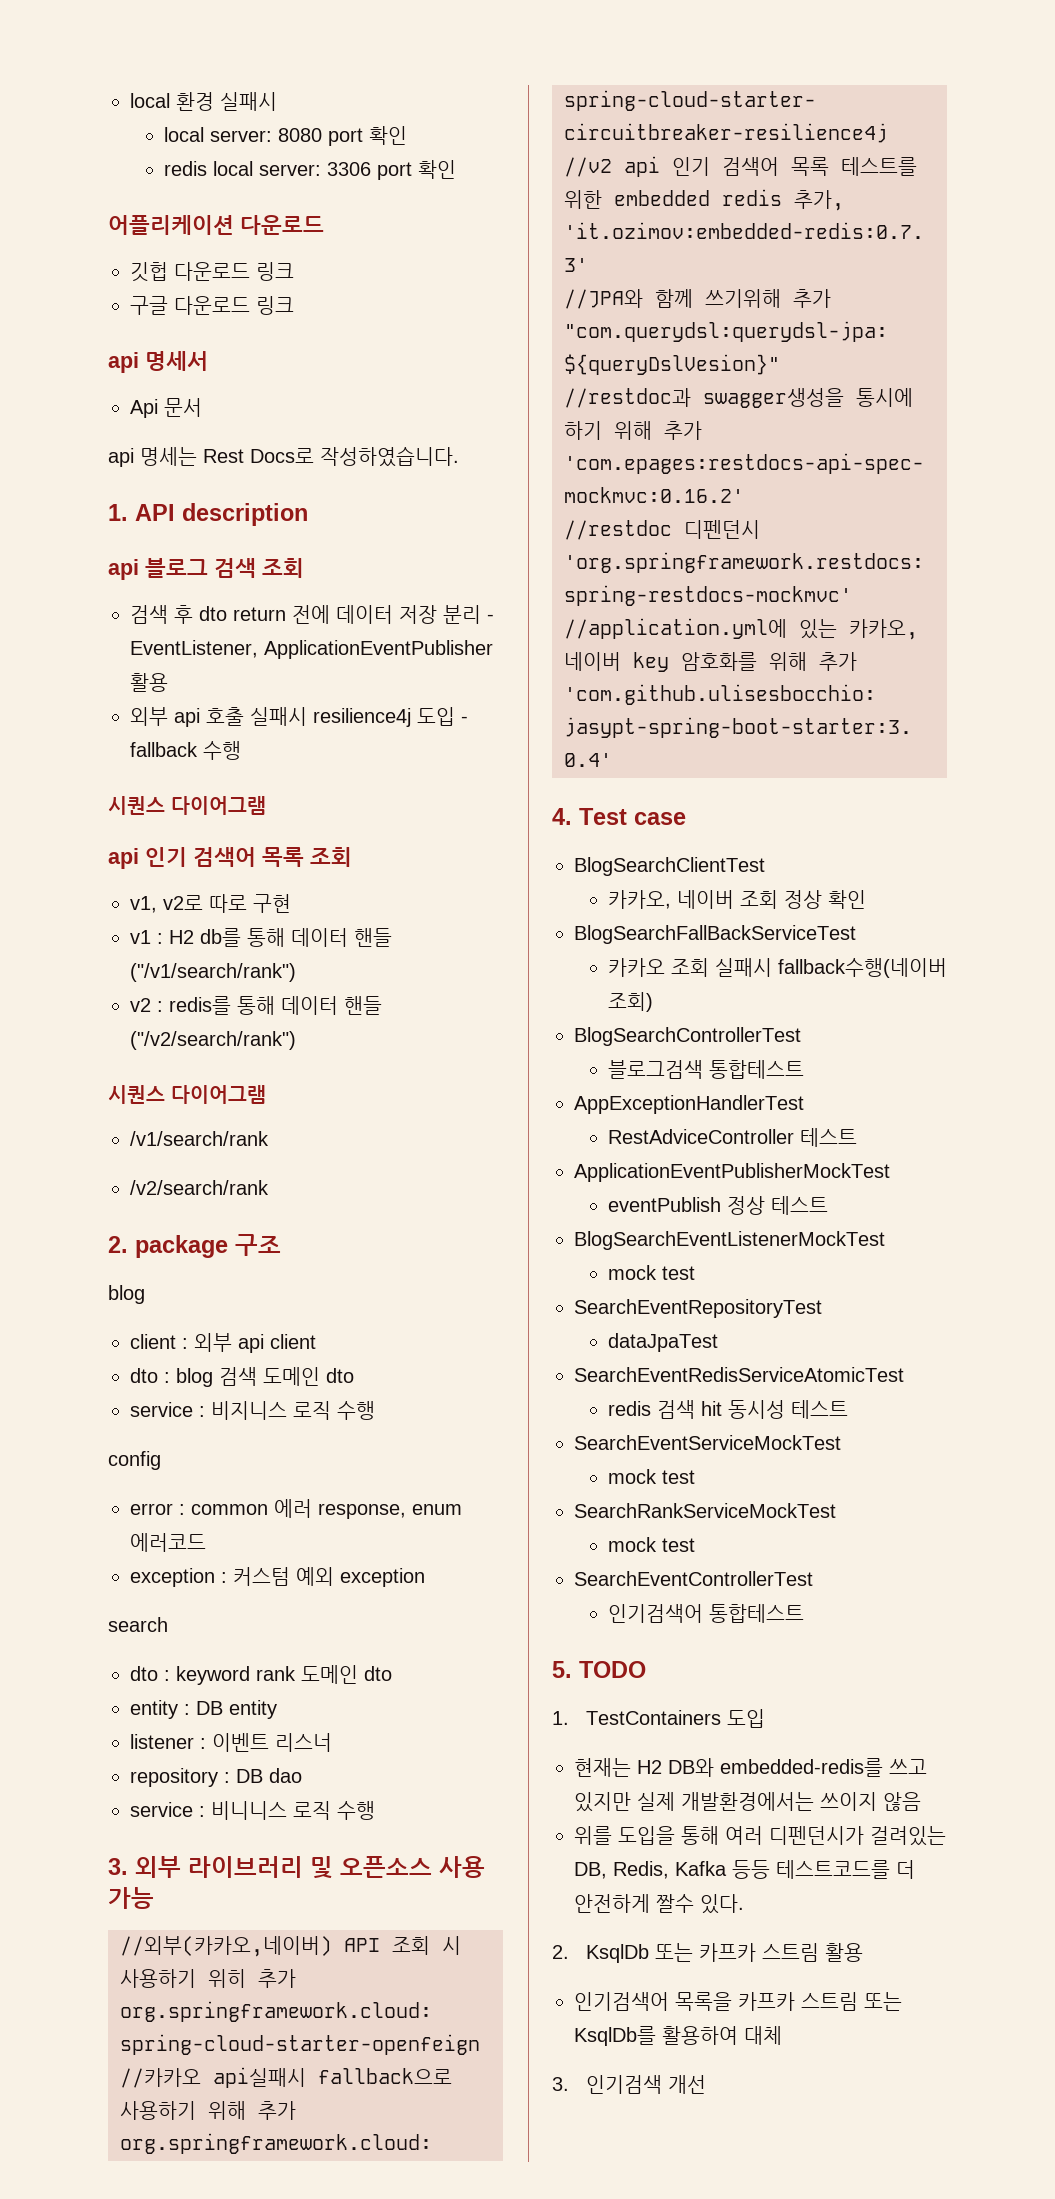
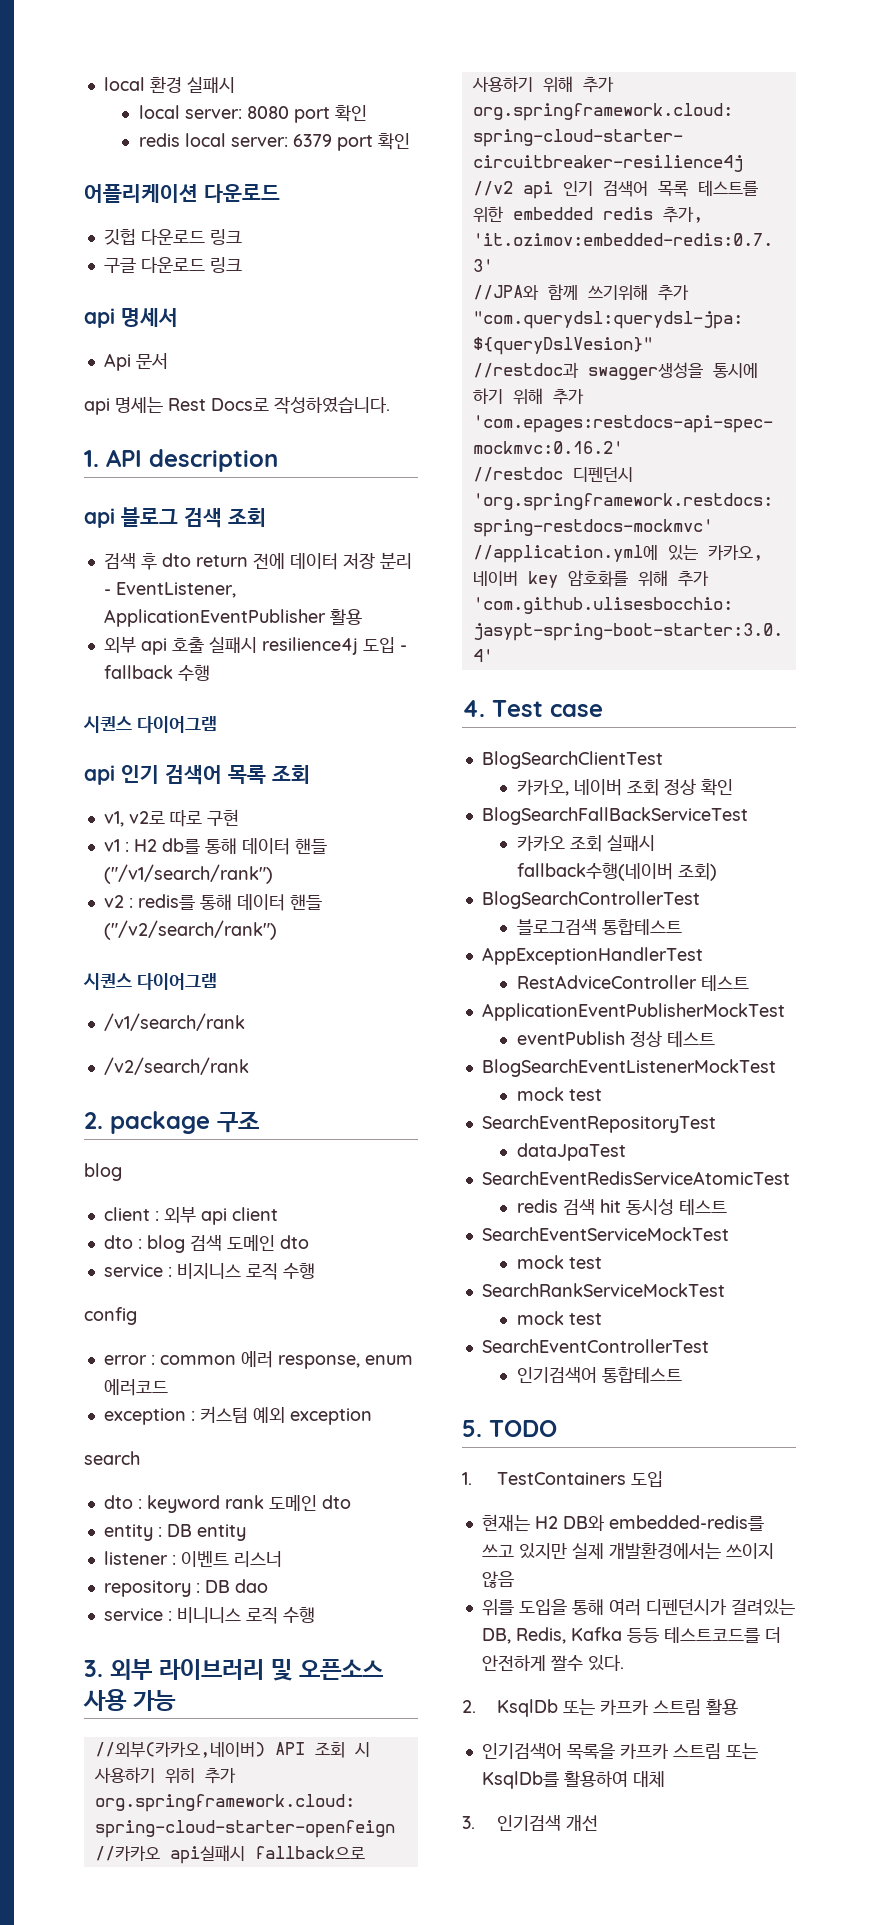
- redis local server: 3306 port 확인
+ redis local server: 6379 port 확인

